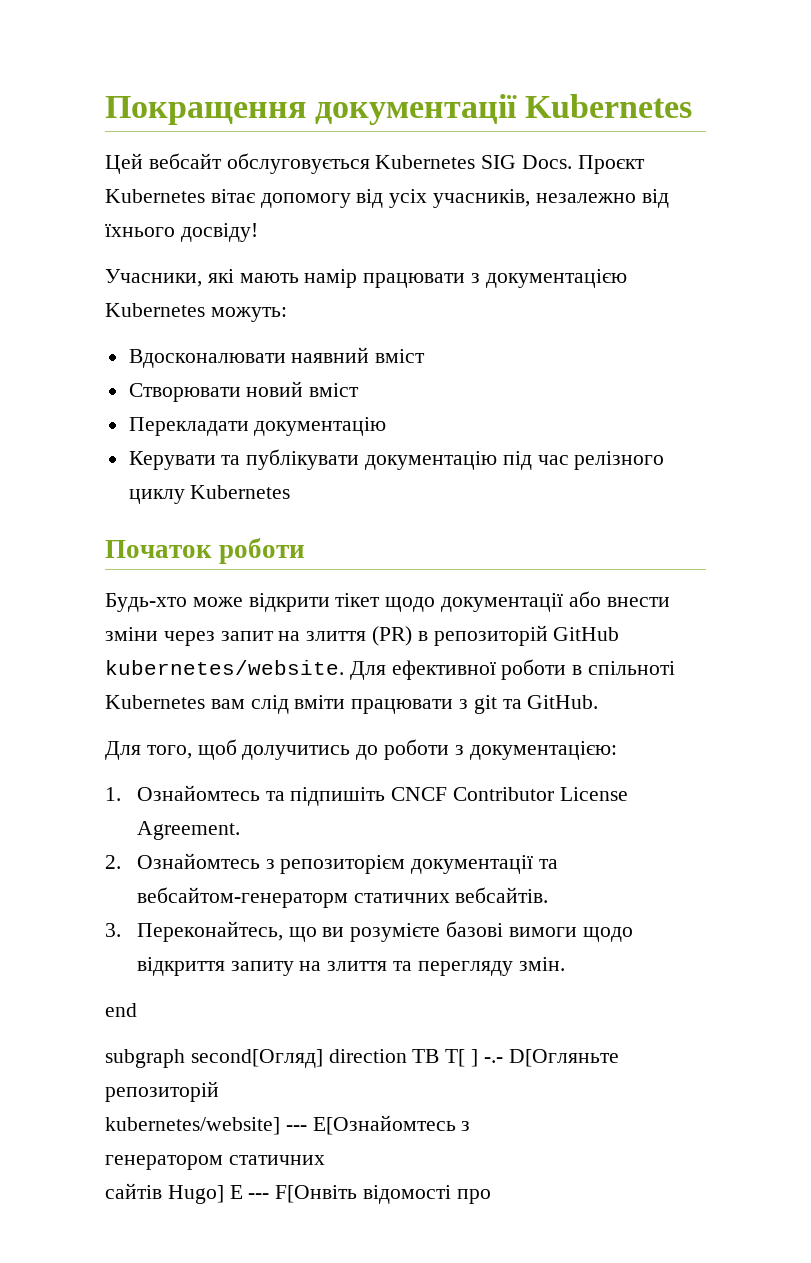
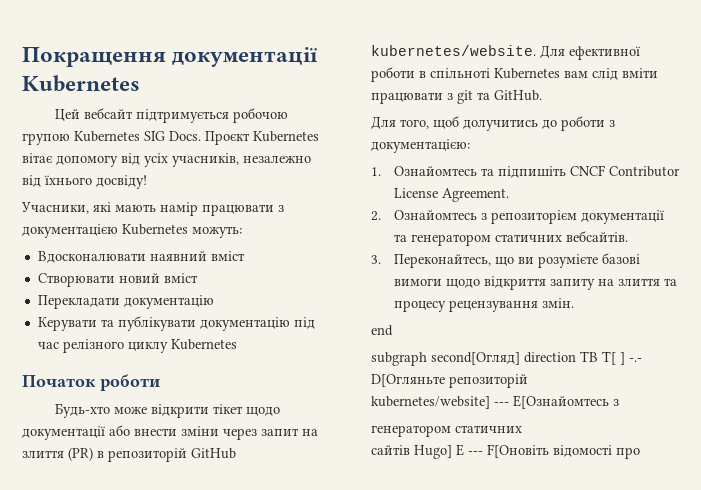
- Цей вебсайт обслуговується Kubernetes SIG Docs.
+ Цей вебсайт підтримується робочою групою Kubernetes SIG Docs.
- 2. Ознайомтесь з репозиторієм документації та вебсайтом-генераторм статичних вебсайтів.
+ 2. Ознайомтесь з репозиторієм документації та генератором статичних вебсайтів.
- 3. Переконайтесь, що ви розумієте базові вимоги щодо відкриття запиту на злиття та перегляду змін.
+ 3. Переконайтесь, що ви розумієте базові вимоги щодо відкриття запиту на злиття та процесу рецензування змін.
- сайтів Hugo] E --- F[Онвіть відомості про
+ сайтів Hugo] E --- F[Оновіть відомості про

